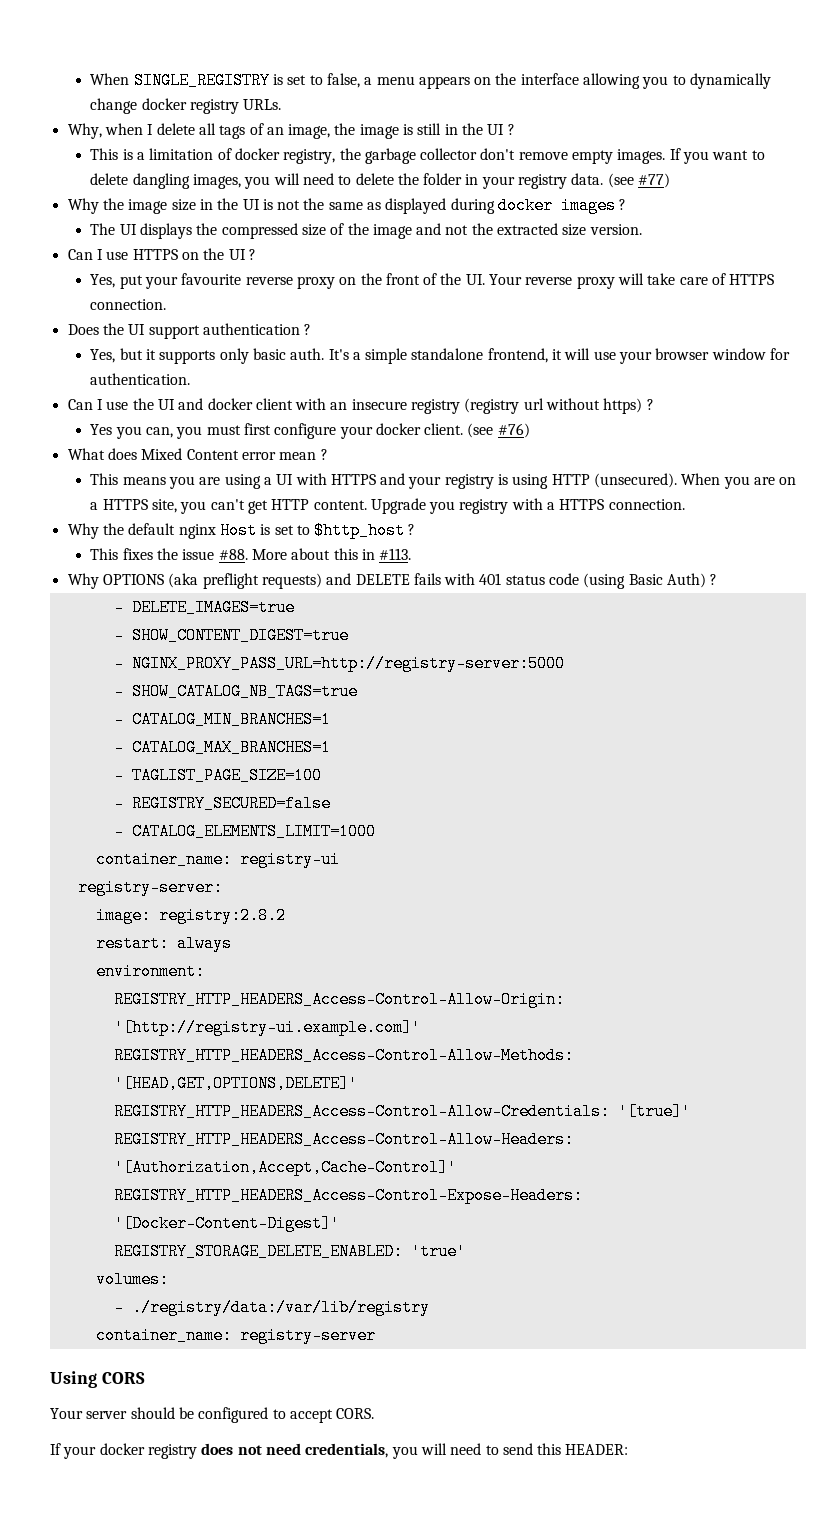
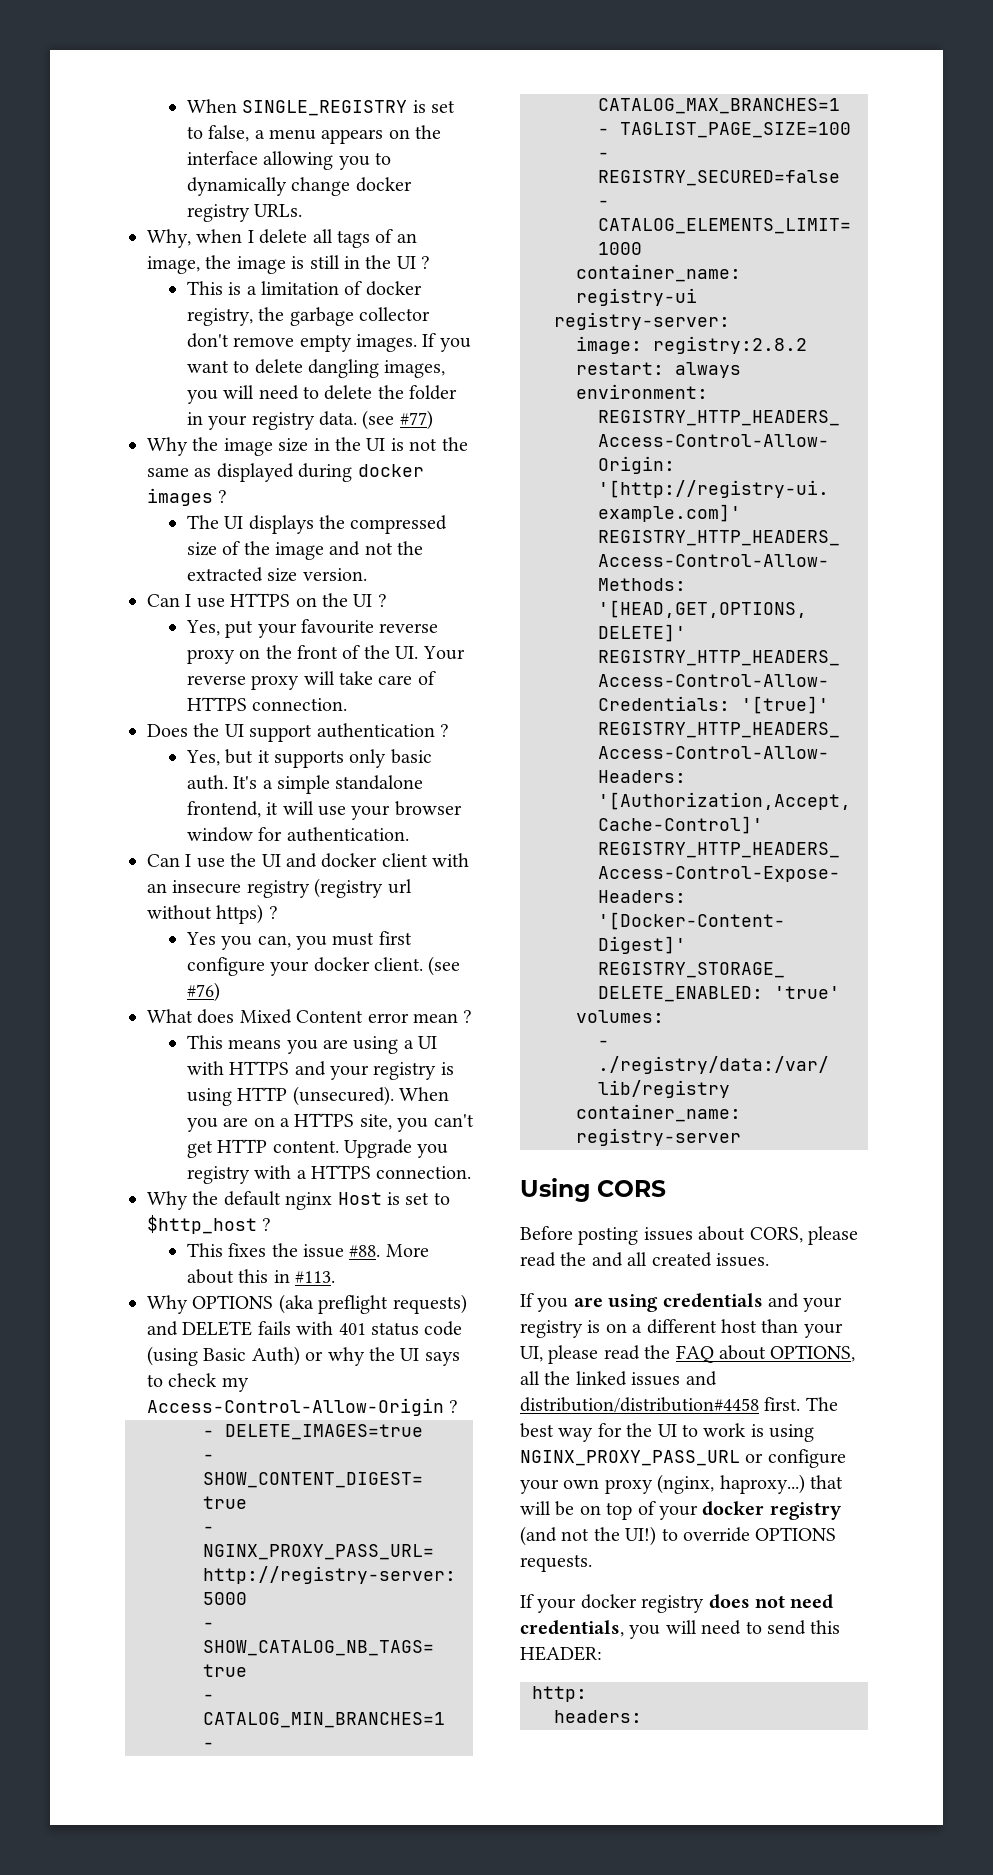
- Why OPTIONS (aka preflight requests) and DELETE fails with 401 status code (using Basic Auth) ?
+ Why OPTIONS (aka preflight requests) and DELETE fails with 401 status code (using Basic Auth) or why the UI says to check my Access-Control-Allow-Origin ?
- Your server should be configured to accept CORS.
+ Before posting issues about CORS, please read the and all created issues.
+ If you are using credentials and your registry is on a different host than your UI, please read the FAQ about OPTIONS, all the linked issues and distribution/distribution#4458 first. The best way for the UI to work is using NGINX_PROXY_PASS_URL or configure your own proxy (nginx, haproxy...) that will be on top of your docker registry (and not the UI!) to override OPTIONS requests.
+ http:
+ headers:

